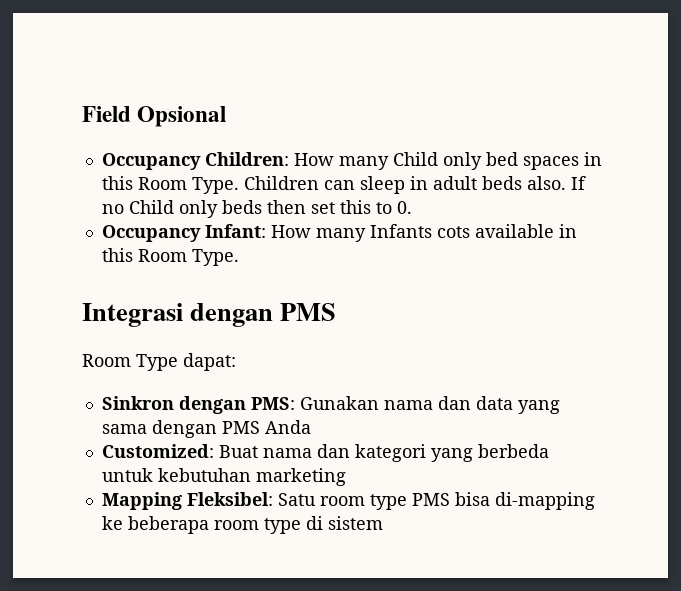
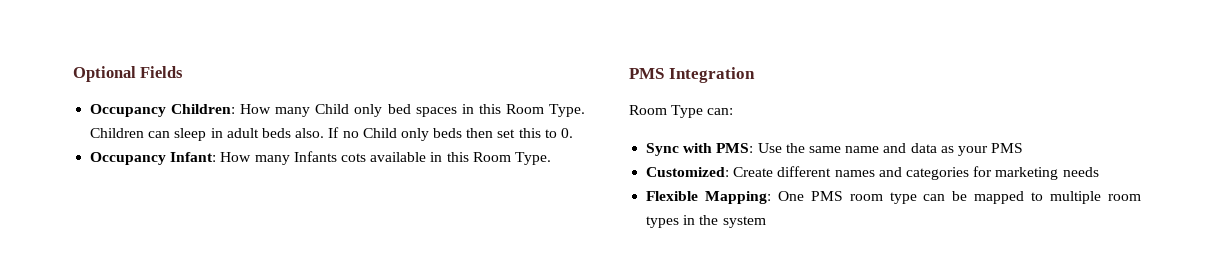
- Field Opsional
+ Optional Fields
- Integrasi dengan PMS
+ PMS Integration
- Room Type dapat:
- Sinkron dengan PMS: Gunakan nama dan data yang sama dengan PMS Anda
+ Room Type can:
+ Sync with PMS: Use the same name and data as your PMS
- Customized: Buat nama dan kategori yang berbeda untuk kebutuhan marketing
- Mapping Fleksibel: Satu room type PMS bisa di-mapping ke beberapa room type di sistem
+ Customized: Create different names and categories for marketing needs
+ Flexible Mapping: One PMS room type can be mapped to multiple room types in the system

